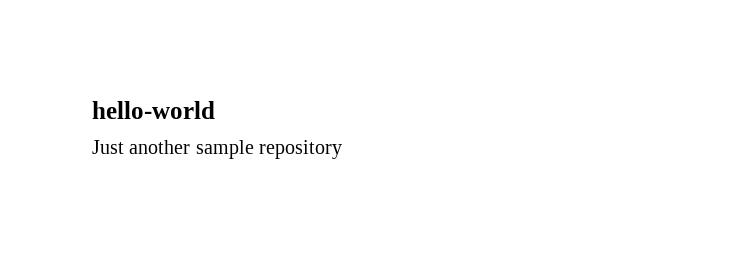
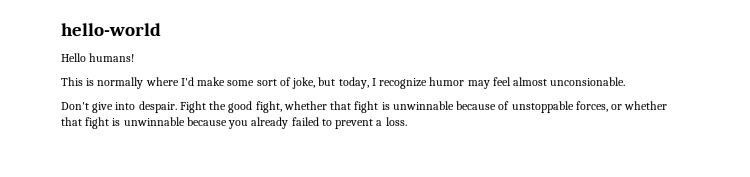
- Just another sample repository
+ Hello humans!
+ This is normally where I'd make some sort of joke, but today, I recognize humor may feel almost unconsionable.
+ Don't give into despair. Fight the good fight, whether that fight is unwinnable because of unstoppable forces, or whether that fight is unwinnable because you already failed to prevent a loss.

